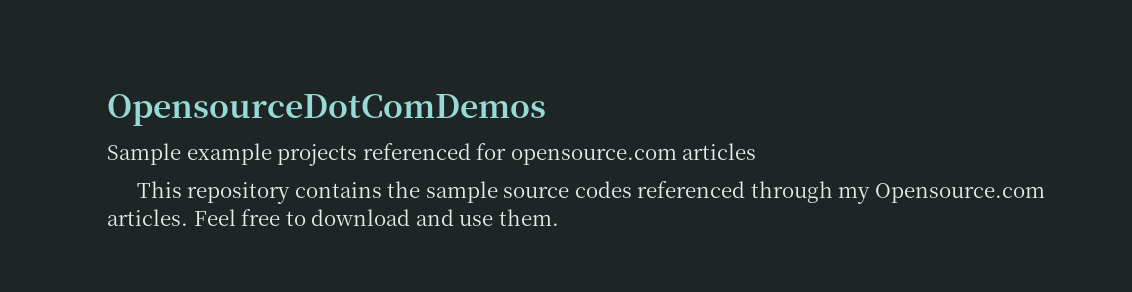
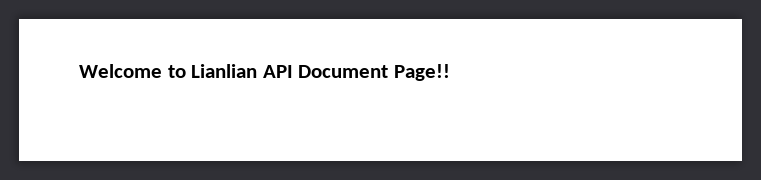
- OpensourceDotComDemos
- Sample example projects referenced for opensource.com articles
- This repository contains the sample source codes referenced through my Opensource.com articles. Feel free to download and use them.
+ Welcome to Lianlian API Document Page!!

